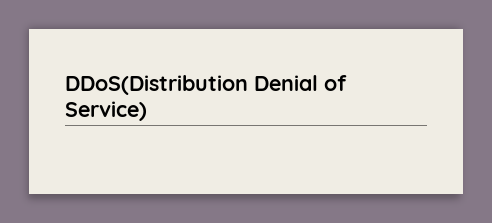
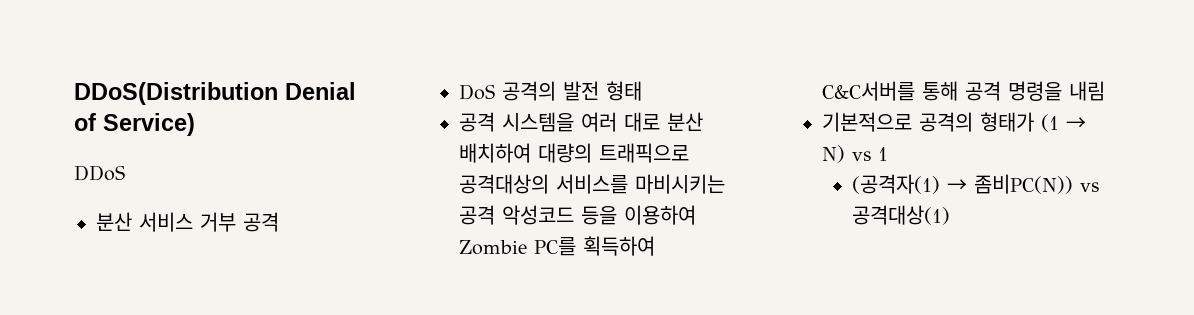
+ DDoS
+ 분산 서비스 거부 공격
+ DoS 공격의 발전 형태
+ 공격 시스템을 여러 대로 분산 배치하여 대량의 트래픽으로 공격대상의 서비스를 마비시키는 공격 악성코드 등을 이용하여 Zombie PC를 획득하여 C&C서버를 통해 공격 명령을 내림
+ 기본적으로 공격의 형태가 (1 → N) vs 1
+ (공격자(1) → 좀비PC(N)) vs 공격대상(1)

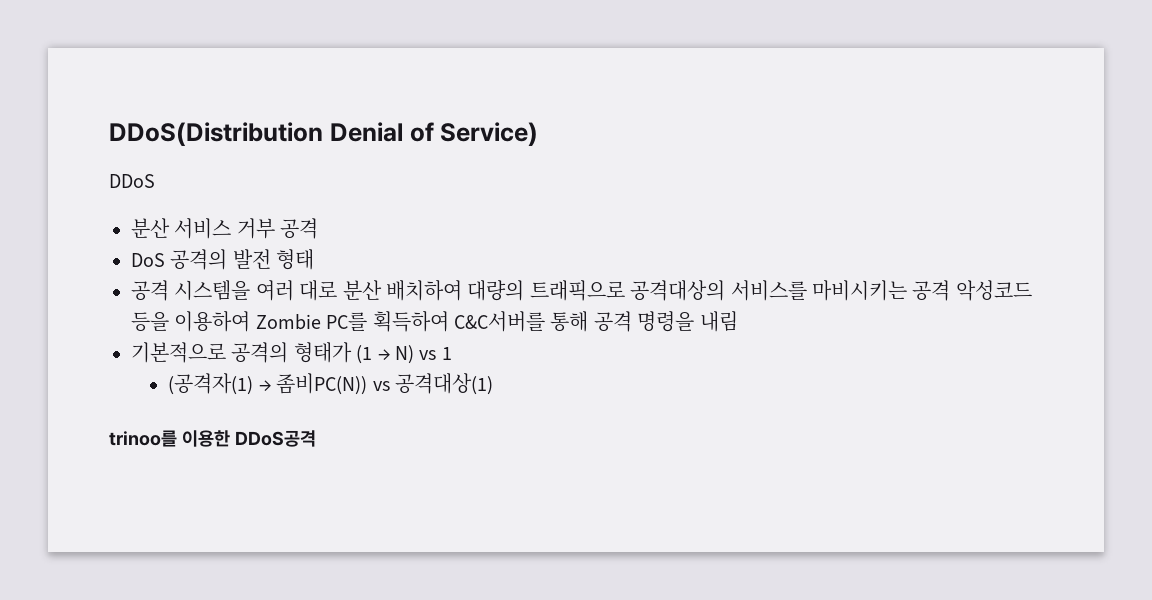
+ trinoo를 이용한 DDoS공격

